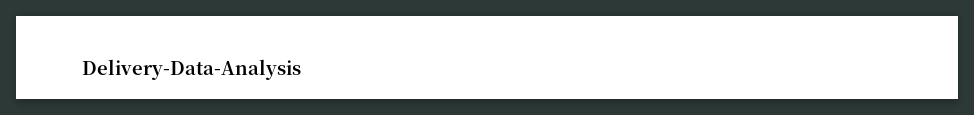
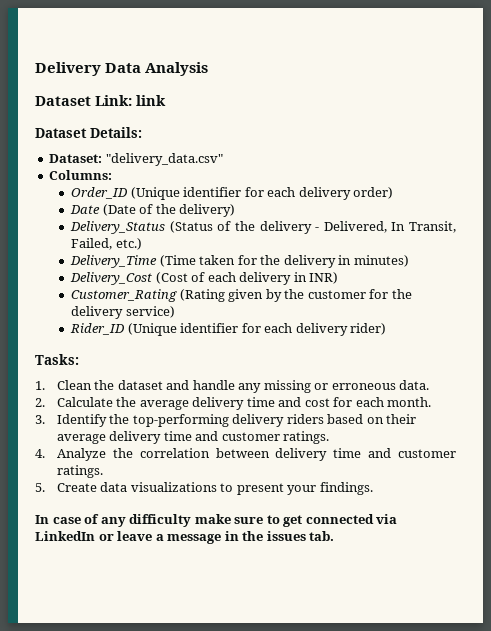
- Delivery-Data-Analysis
+ Delivery Data Analysis
+ Dataset Link: link
+ Dataset Details:
+ Dataset: "delivery_data.csv"
+ Columns:
+ Order_ID (Unique identifier for each delivery order)
+ Date (Date of the delivery)
+ Delivery_Status (Status of the delivery - Delivered, In Transit, Failed, etc.)
+ Delivery_Time (Time taken for the delivery in minutes)
+ Delivery_Cost (Cost of each delivery in INR)
+ Customer_Rating (Rating given by the customer for the delivery service)
+ Rider_ID (Unique identifier for each delivery rider)
+ Tasks:
+ 1. Clean the dataset and handle any missing or erroneous data.
+ 2. Calculate the average delivery time and cost for each month.
+ 3. Identify the top-performing delivery riders based on their average delivery time and customer ratings.
+ 4. Analyze the correlation between delivery time and customer ratings.
+ 5. Create data visualizations to present your findings.
+ In case of any difficulty make sure to get connected via LinkedIn or leave a message in the issues tab.

